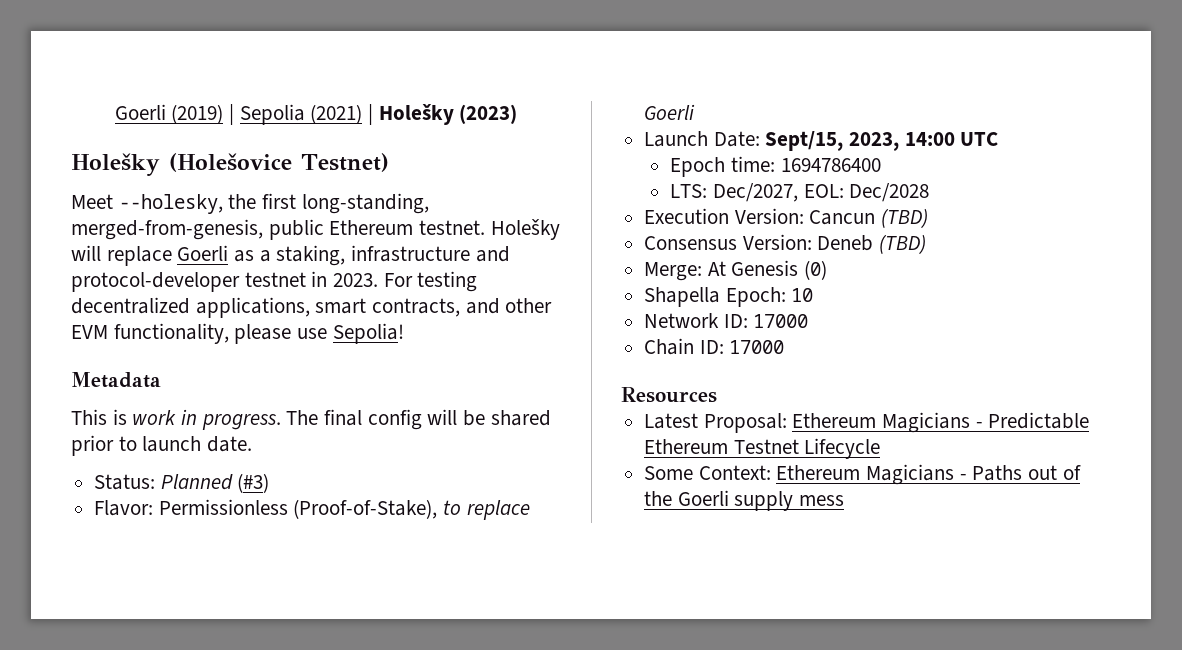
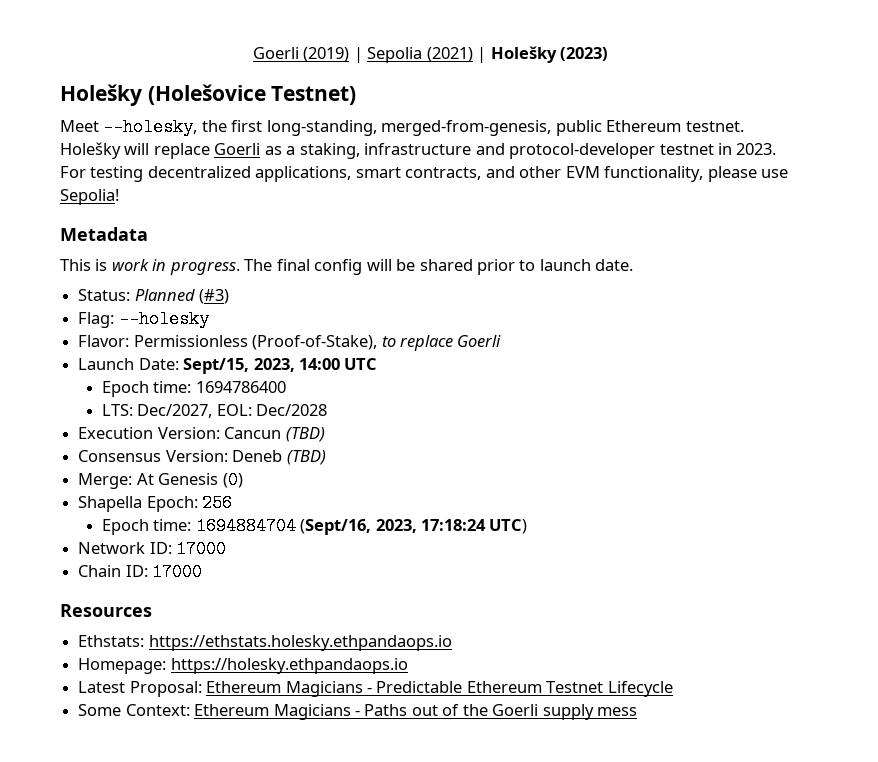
+ Flag: --holesky
- Shapella Epoch: 10
+ Shapella Epoch: 256
+ Epoch time: 1694884704 (Sept/16, 2023, 17:18:24 UTC)
+ Ethstats: https://ethstats.holesky.ethpandaops.io
+ Homepage: https://holesky.ethpandaops.io

